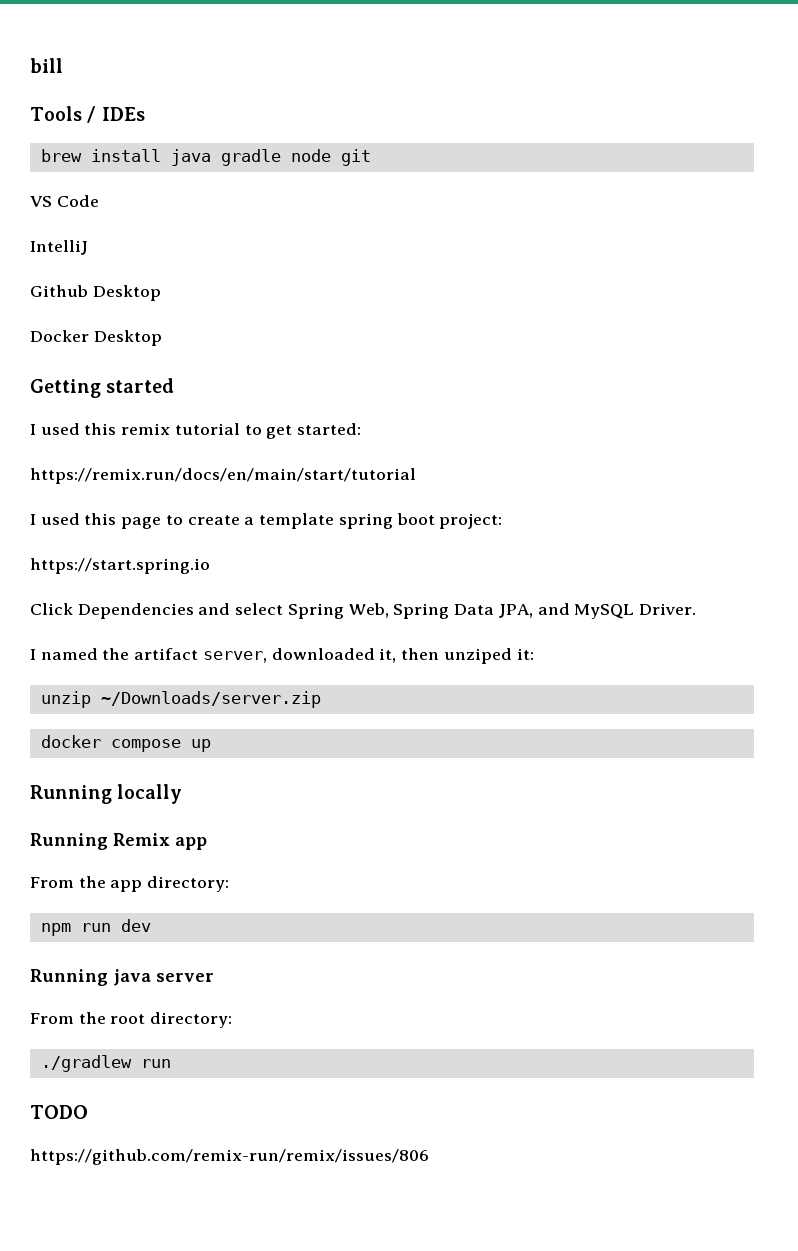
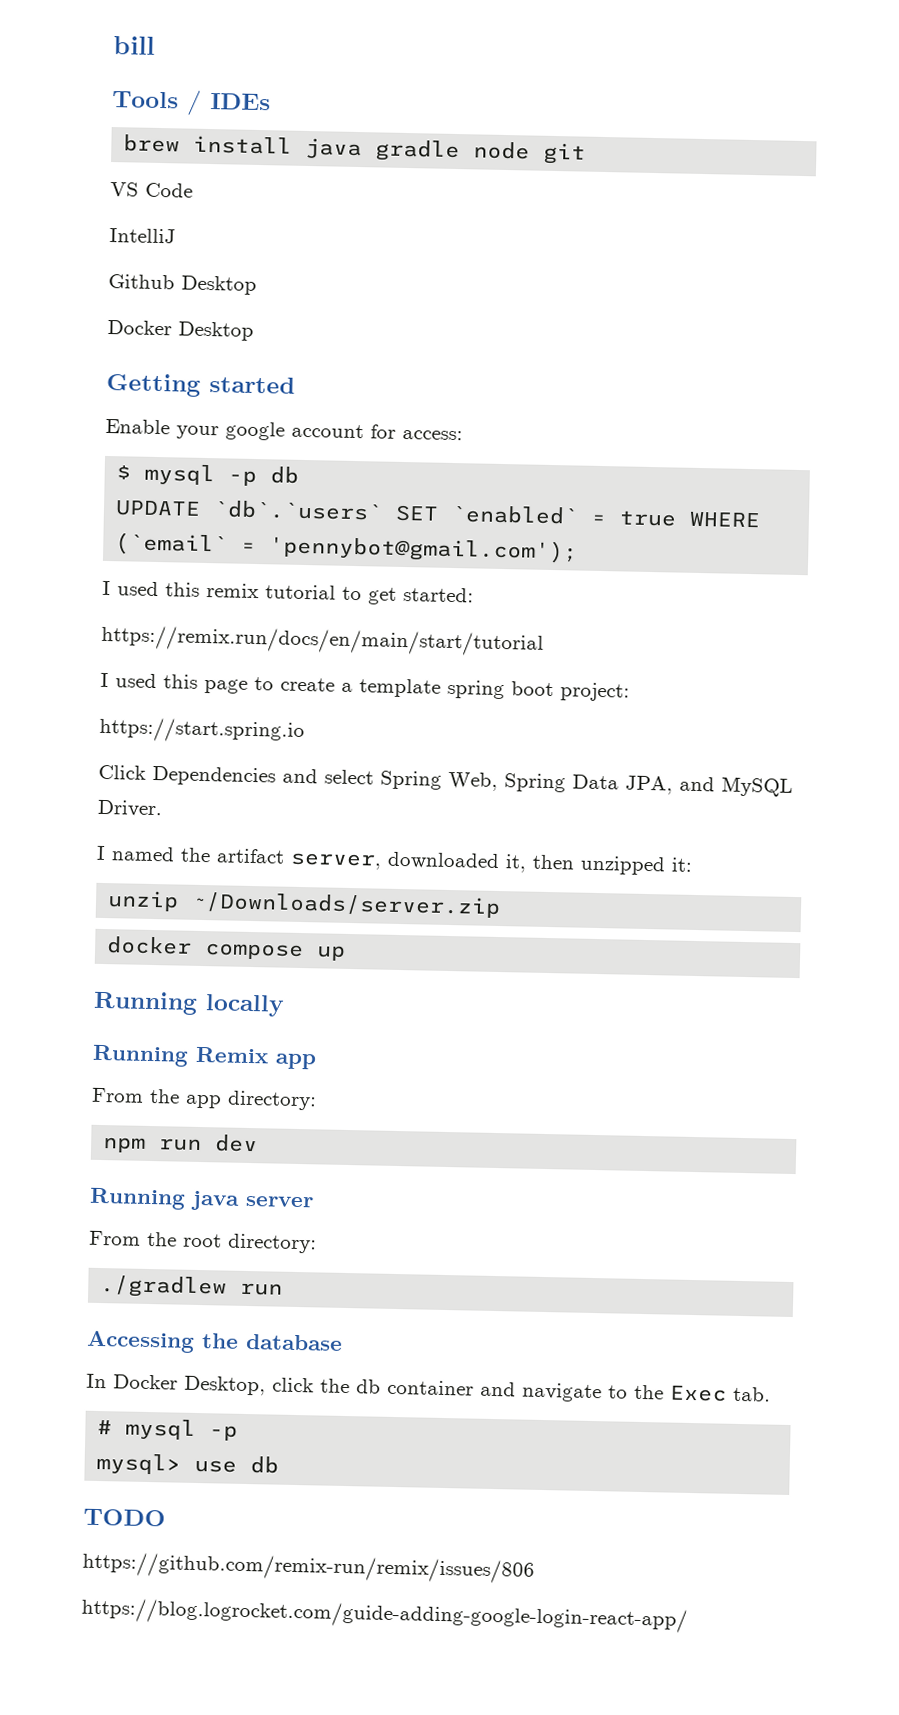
+ Enable your google account for access:
+ $ mysql -p db
+ UPDATE `db`.`users` SET `enabled` = true WHERE (`email` = 'pennybot@gmail.com');
- I named the artifact server, downloaded it, then unziped it:
+ I named the artifact server, downloaded it, then unzipped it:
+ Accessing the database
+ In Docker Desktop, click the db container and navigate to the Exec tab.
+ # mysql -p
+ mysql> use db
+ https://blog.logrocket.com/guide-adding-google-login-react-app/

